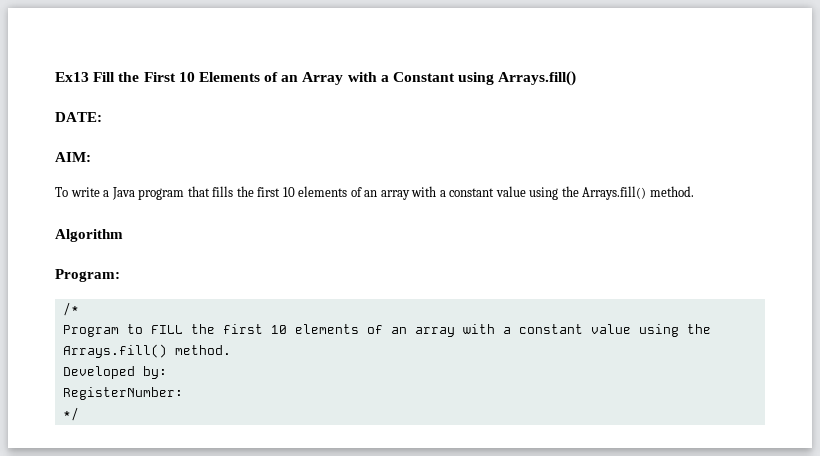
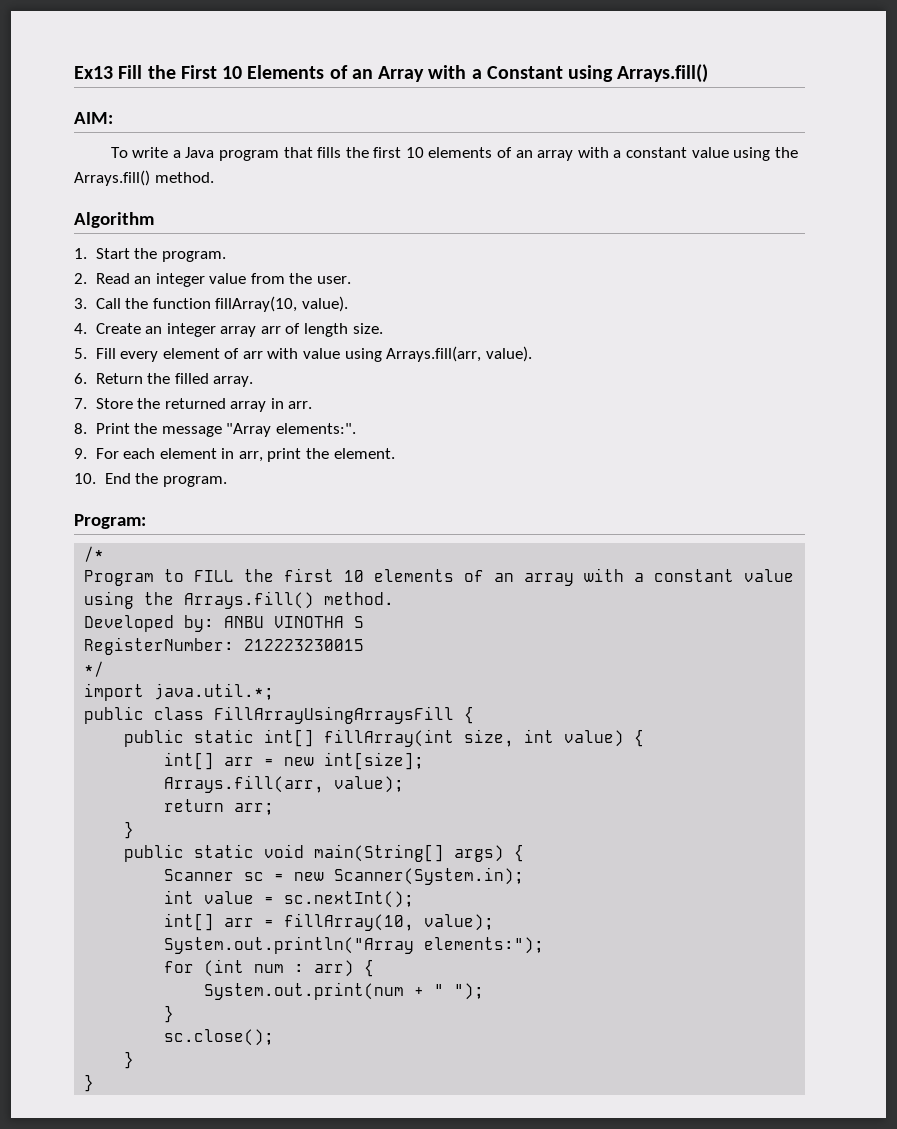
- DATE:
+ 1. Start the program.
+ 2. Read an integer value from the user.
+ 3. Call the function fillArray(10, value).
+ 4. Create an integer array arr of length size.
+ 5. Fill every element of arr with value using Arrays.fill(arr, value).
+ 6. Return the filled array.
+ 7. Store the returned array in arr.
+ 8. Print the message "Array elements:".
+ 9. For each element in arr, print the element.
+ 10. End the program.
- Developed by:
+ Developed by: ANBU VINOTHA S
- RegisterNumber:
+ RegisterNumber: 212223230015
+ import java.util.*;
+ public class FillArrayUsingArraysFill {
+ public static int[] fillArray(int size, int value) {
+ int[] arr = new int[size];
+ Arrays.fill(arr, value);
+ return arr;
+ }
+ public static void main(String[] args) {
+ Scanner sc = new Scanner(System.in);
+ int value = sc.nextInt();
+ int[] arr = fillArray(10, value);
+ System.out.println("Array elements:");
+ for (int num : arr) {
+ System.out.print(num + " ");
+ }
+ sc.close();
+ }
+ }

